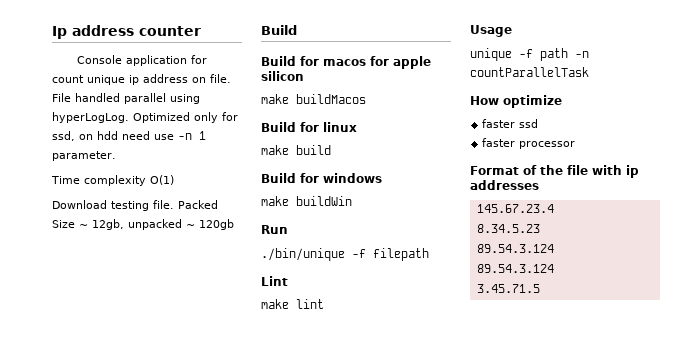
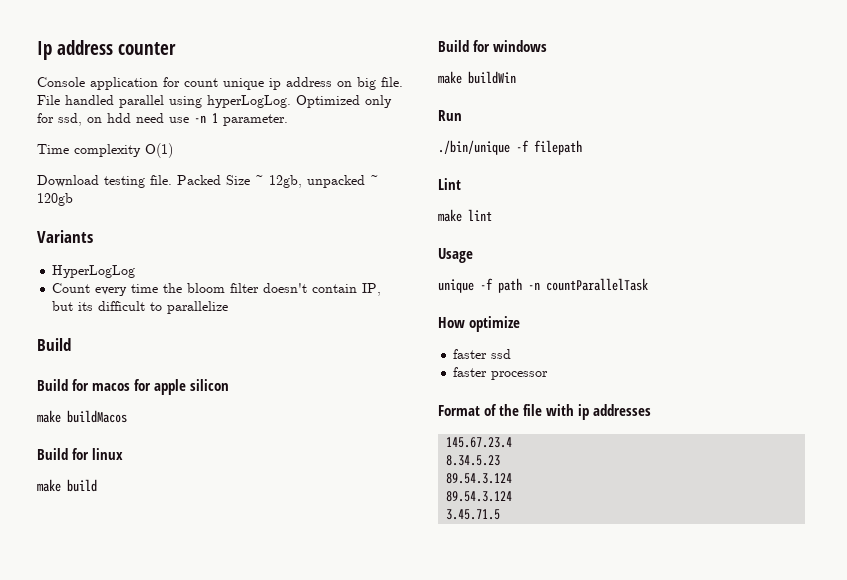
- Console application for count unique ip address on file.
+ Console application for count unique ip address on big file.
+ Variants
+ HyperLogLog
+ Count every time the bloom filter doesn't contain IP, but its difficult to parallelize

